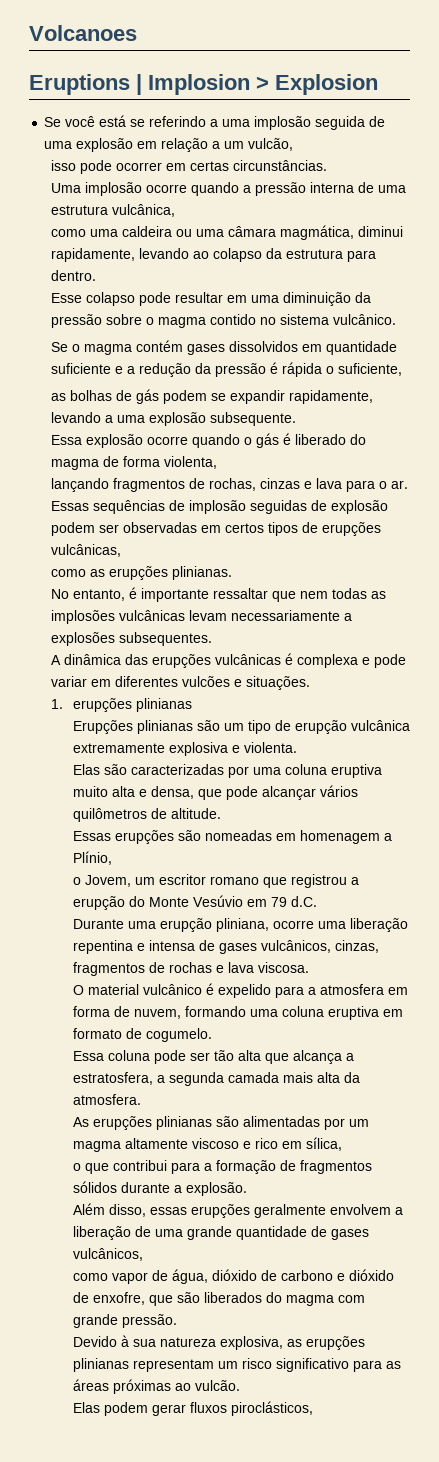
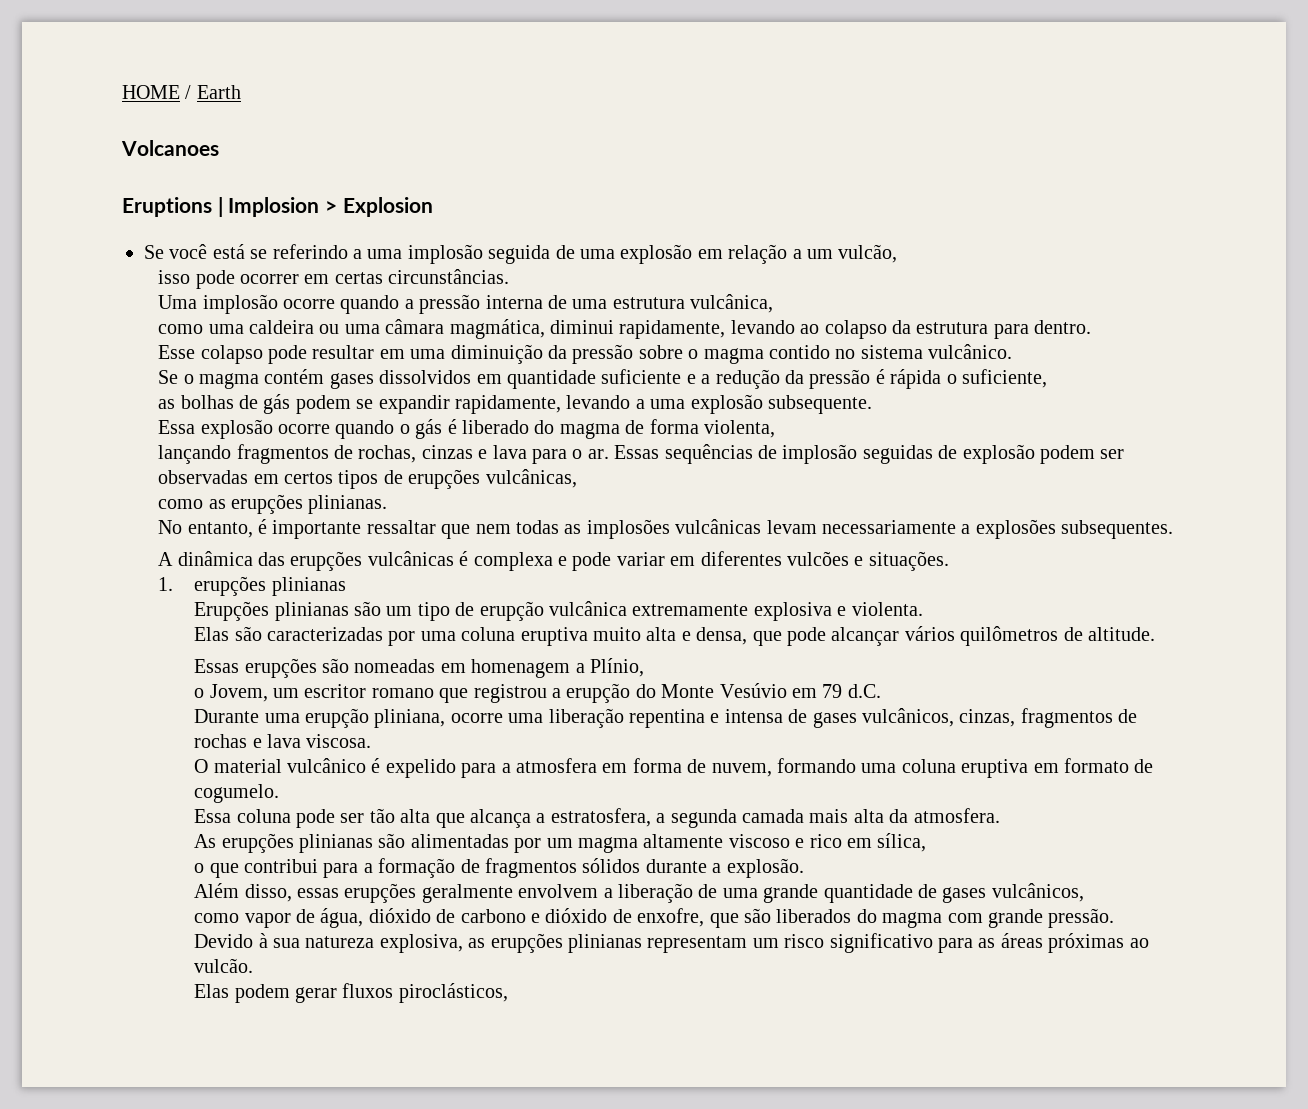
+ HOME / Earth

